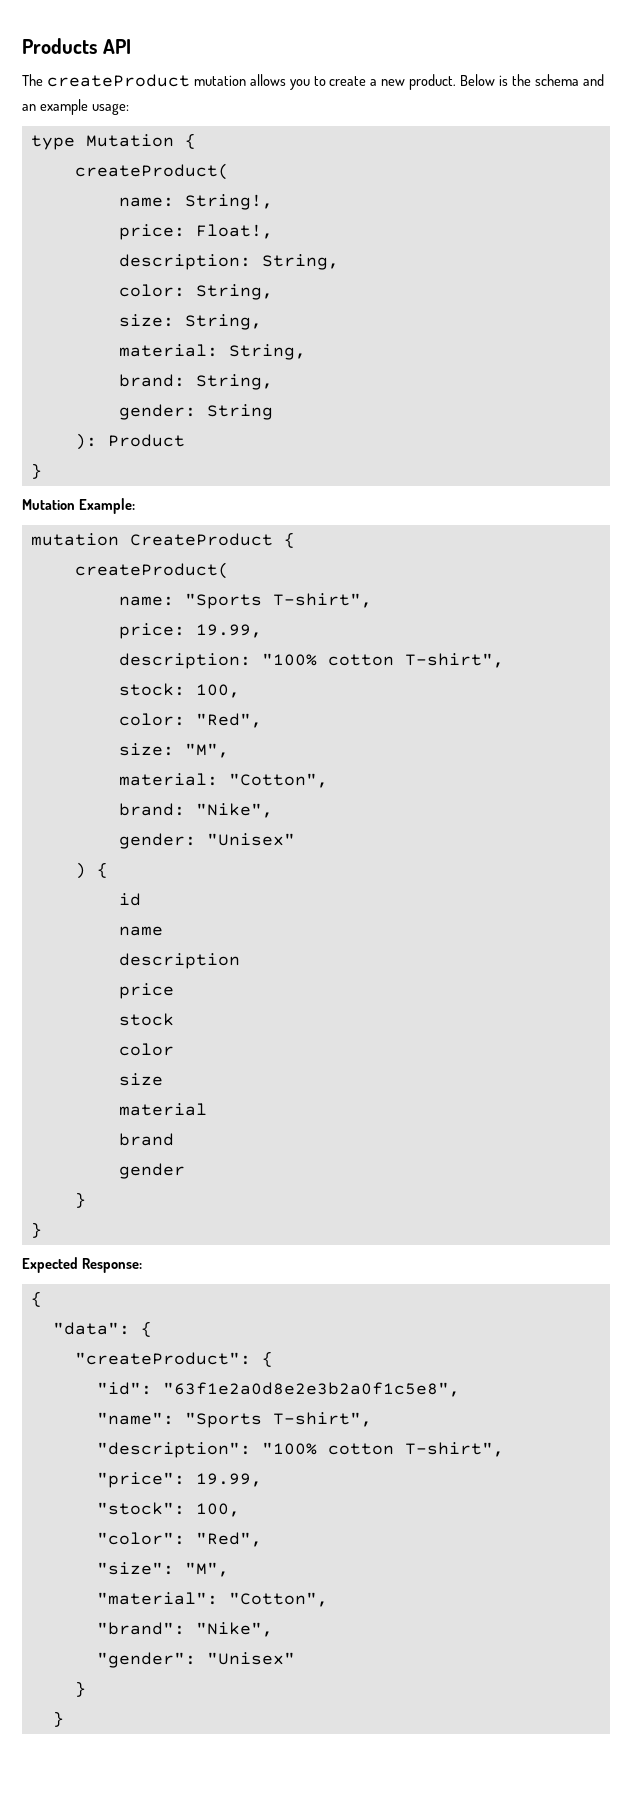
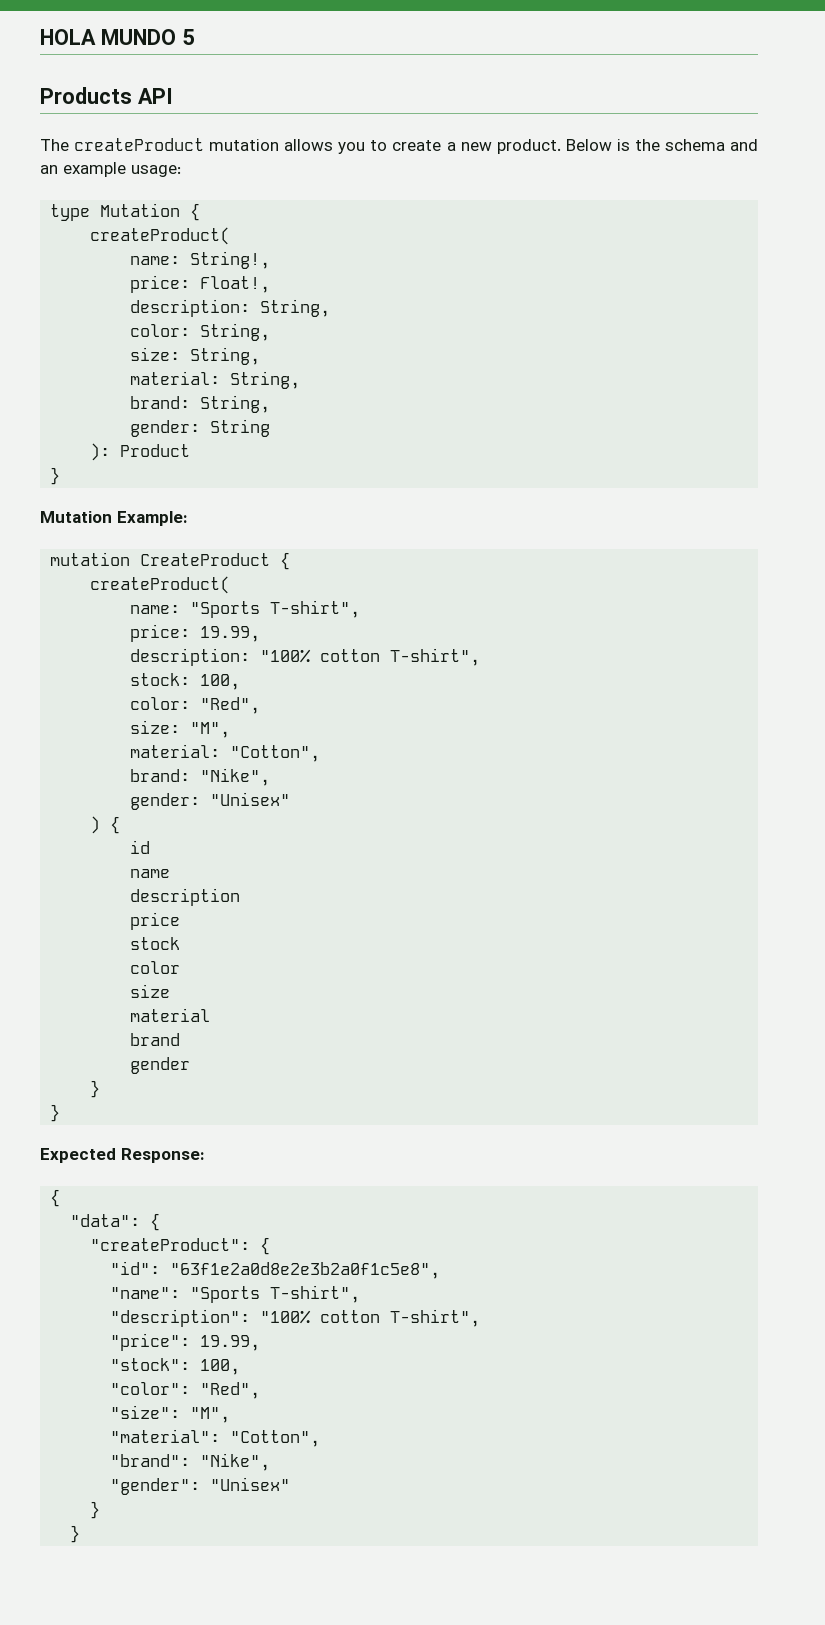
+ HOLA MUNDO 5

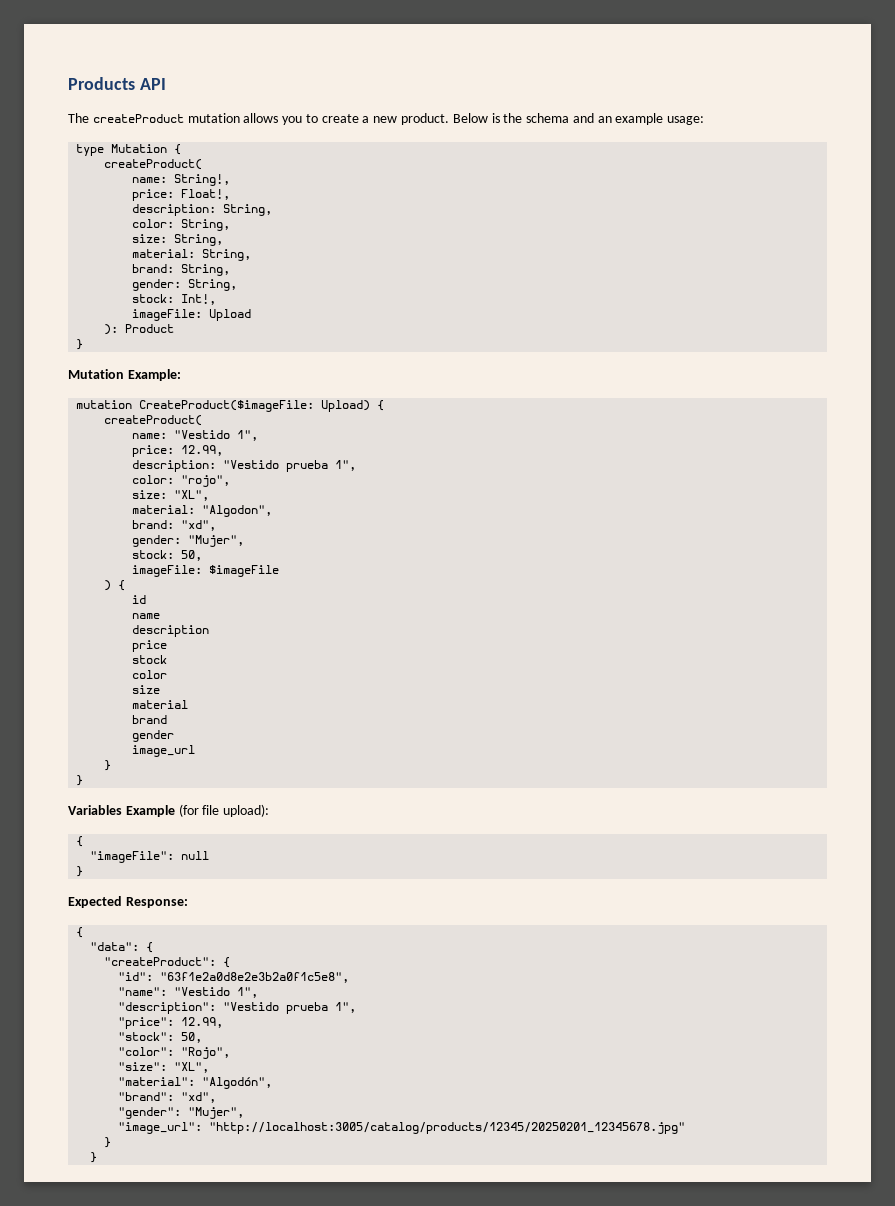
- HOLA MUNDO 5
- gender: String
+ gender: String,
+ stock: Int!,
+ imageFile: Upload
- mutation CreateProduct {
+ mutation CreateProduct($imageFile: Upload) {
  createProduct(
- name: "Sports T-shirt",
- price: 19.99,
- description: "100% cotton T-shirt",
- stock: 100,
- color: "Red",
- size: "M",
- material: "Cotton",
- brand: "Nike",
- gender: "Unisex"
+ name: "Vestido 1",
+ price: 12.99,
+ description: "Vestido prueba 1",
+ color: "rojo",
+ size: "XL",
+ material: "Algodon",
+ brand: "xd",
+ gender: "Mujer",
+ stock: 50,
+ imageFile: $imageFile
  gender
+ image_url
  }
+ }
+ Variables Example (for file upload):
+ {
+ "imageFile": null
- "name": "Sports T-shirt",
+ "name": "Vestido 1",
- "description": "100% cotton T-shirt",
+ "description": "Vestido prueba 1",
- "price": 19.99,
+ "price": 12.99,
- "stock": 100,
+ "stock": 50,
- "color": "Red",
+ "color": "Rojo",
- "size": "M",
+ "size": "XL",
- "material": "Cotton",
+ "material": "Algodón",
- "brand": "Nike",
+ "brand": "xd",
- "gender": "Unisex"
+ "gender": "Mujer",
+ "image_url": "http://localhost:3005/catalog/products/12345/20250201_12345678.jpg"

